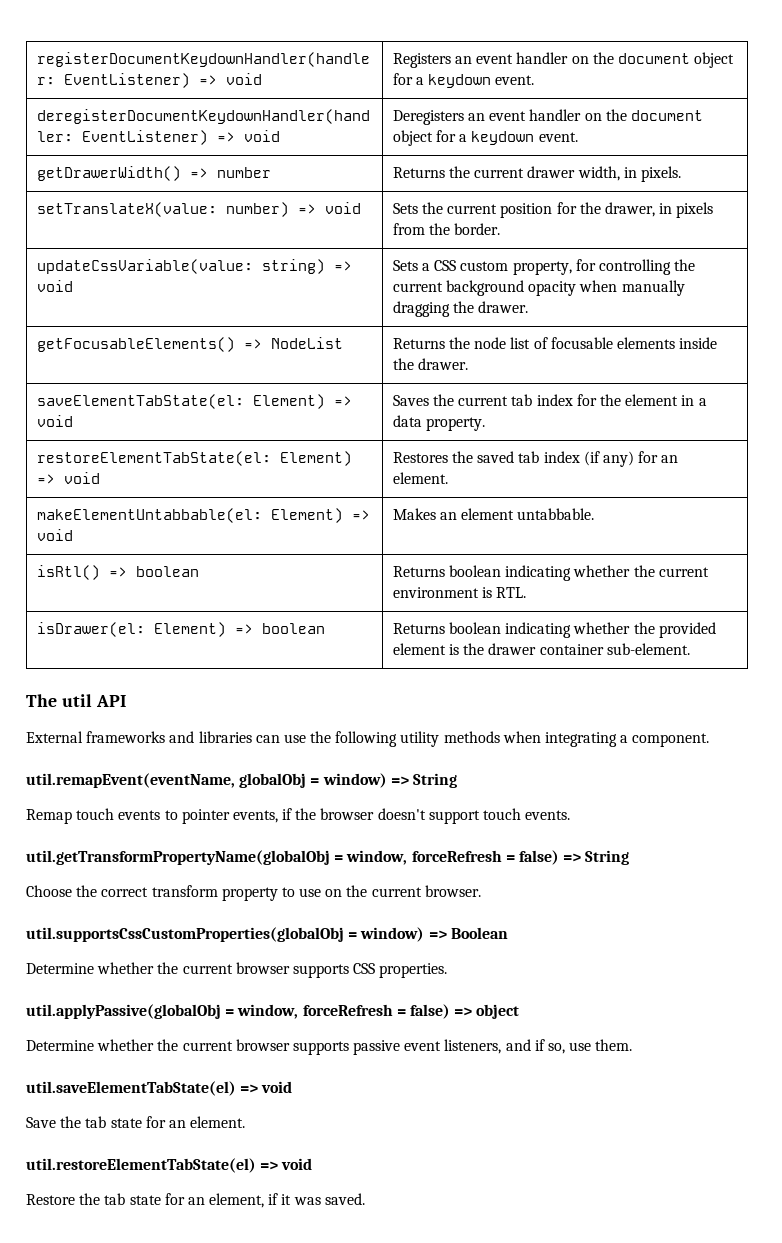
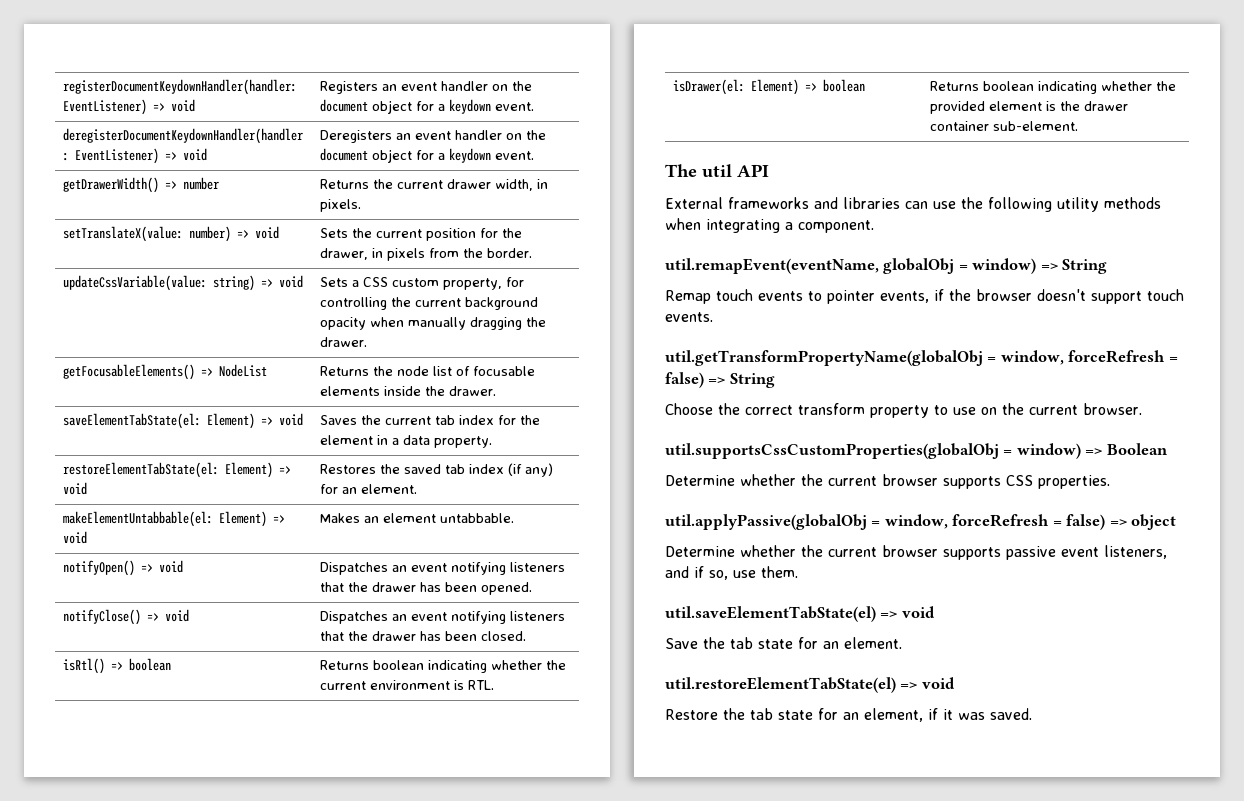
+ notifyOpen() => void | Dispatches an event notifying listeners that the drawer has been opened.
+ notifyClose() => void | Dispatches an event notifying listeners that the drawer has been closed.

